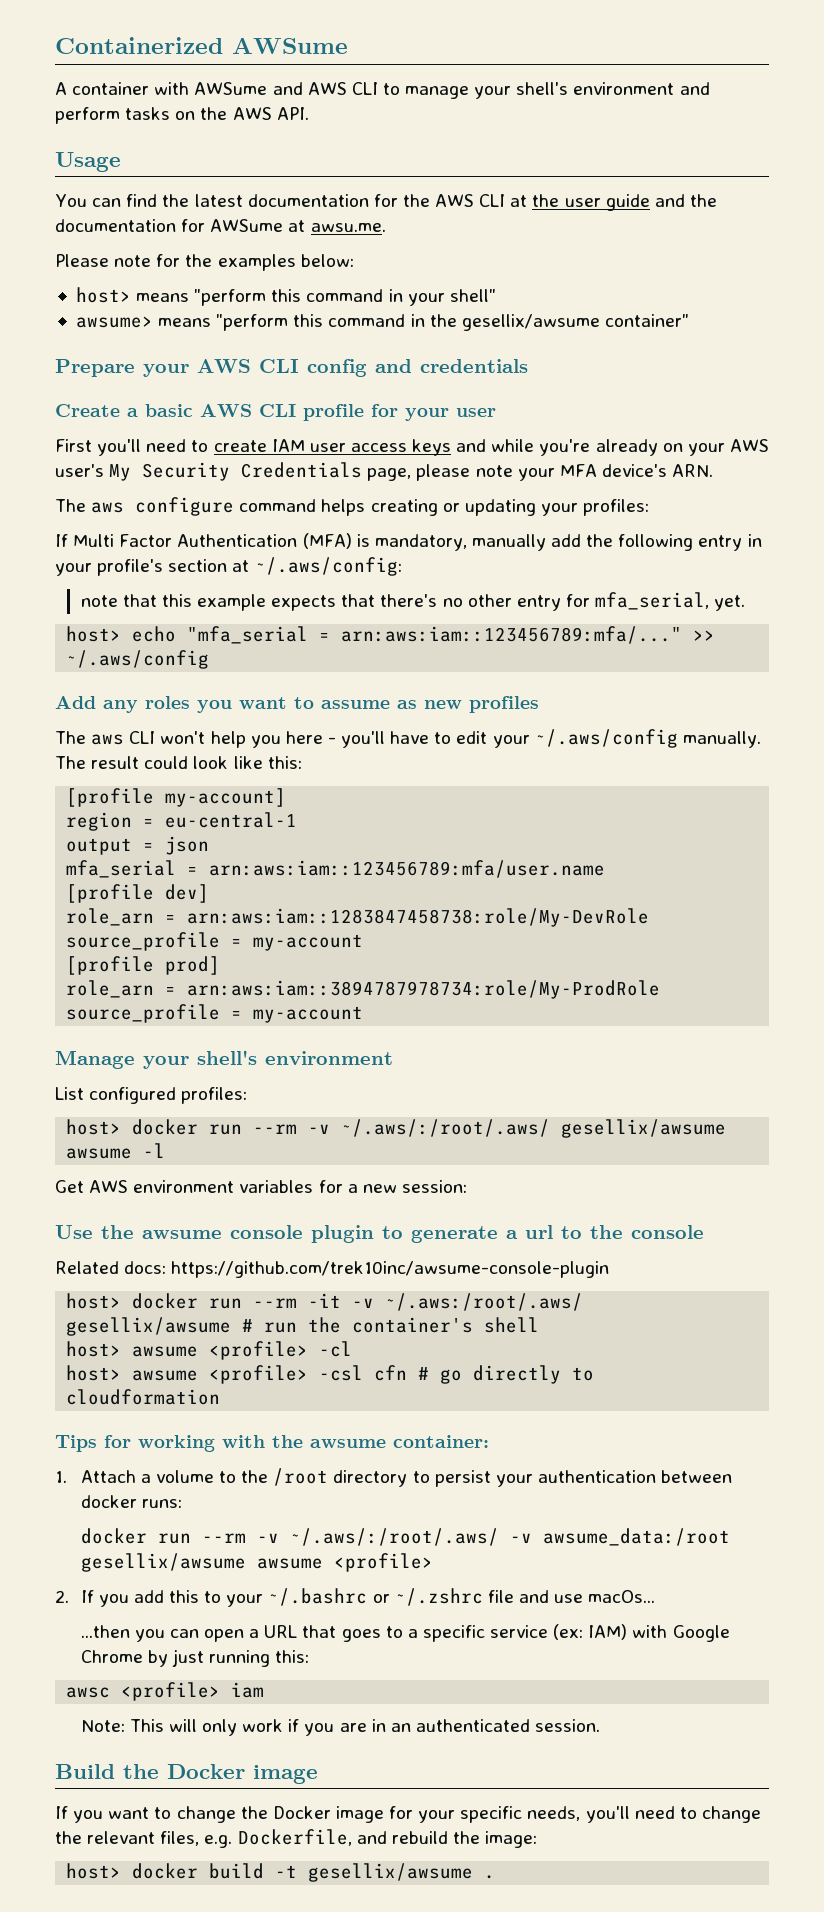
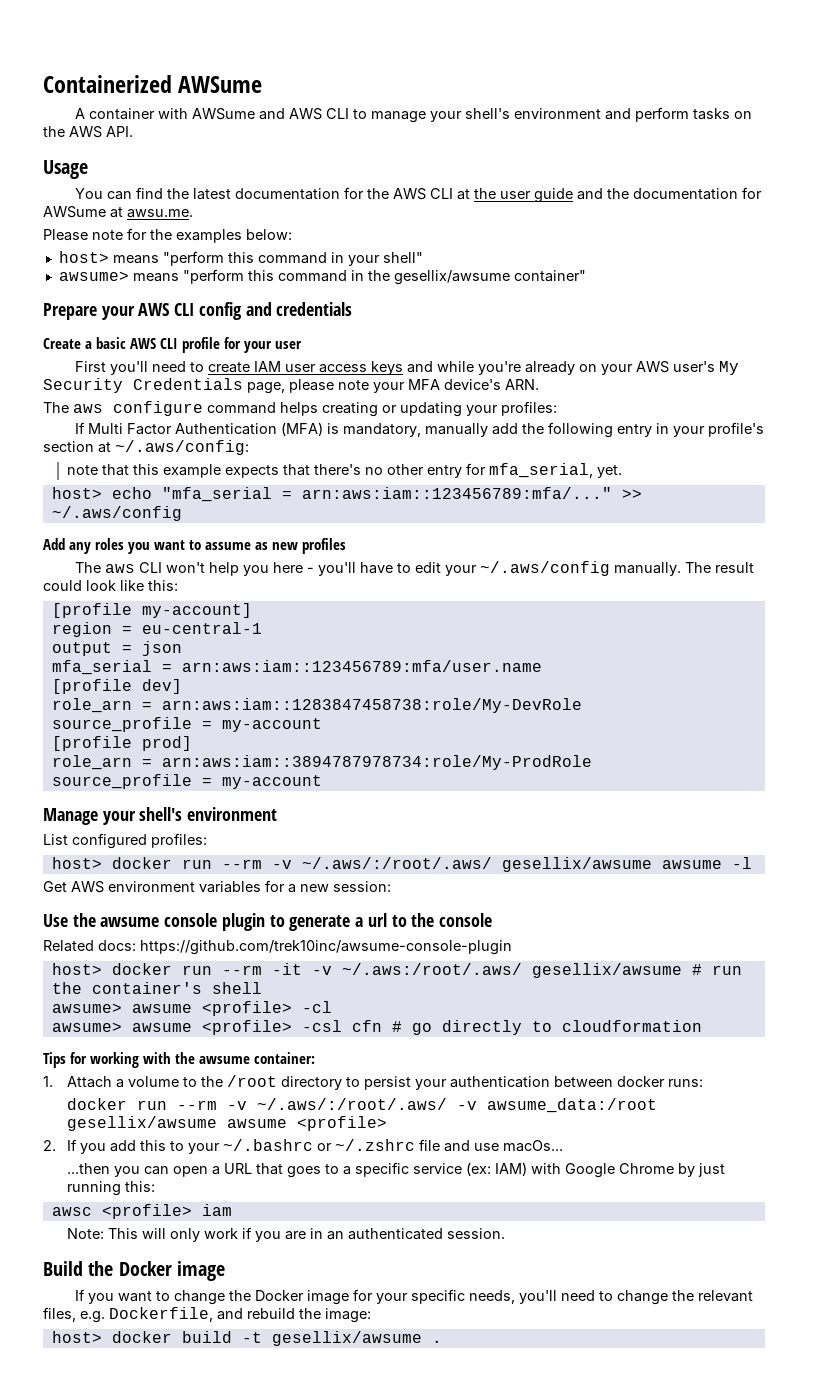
- host> awsume <profile> -cl
+ awsume> awsume <profile> -cl
- host> awsume <profile> -csl cfn # go directly to cloudformation
+ awsume> awsume <profile> -csl cfn # go directly to cloudformation

